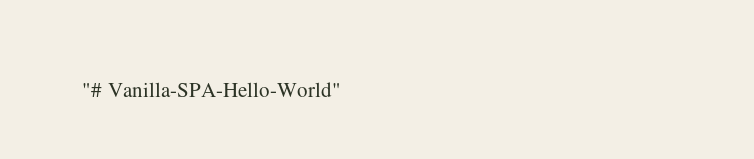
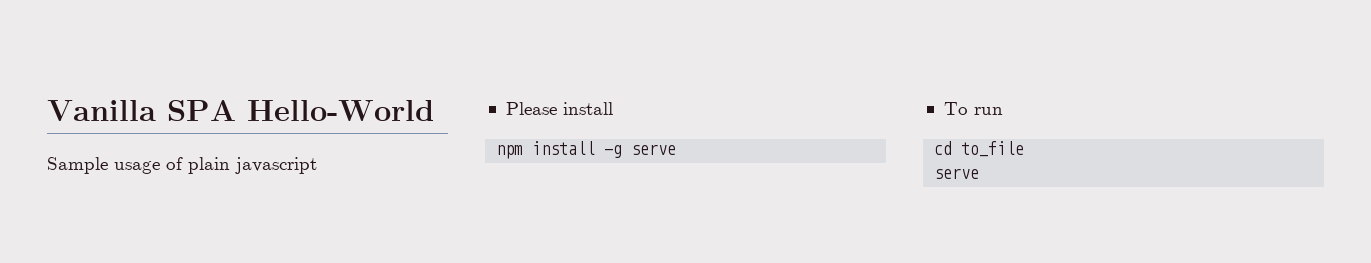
- "# Vanilla-SPA-Hello-World"
+ Vanilla SPA Hello-World
+ Sample usage of plain javascript
+ Please install
+ npm install -g serve
+ To run
+ cd to_file
+ serve

